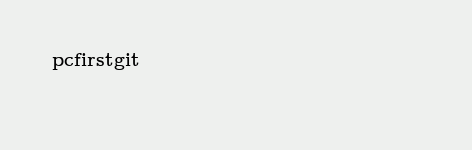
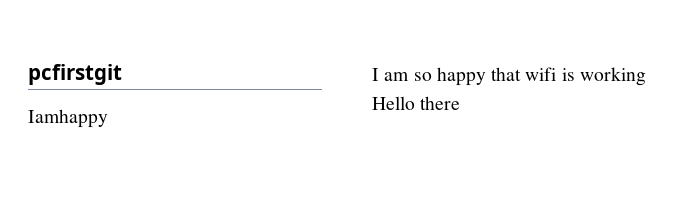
+ Iamhappy
+ I am so happy that wifi is working Hello there

